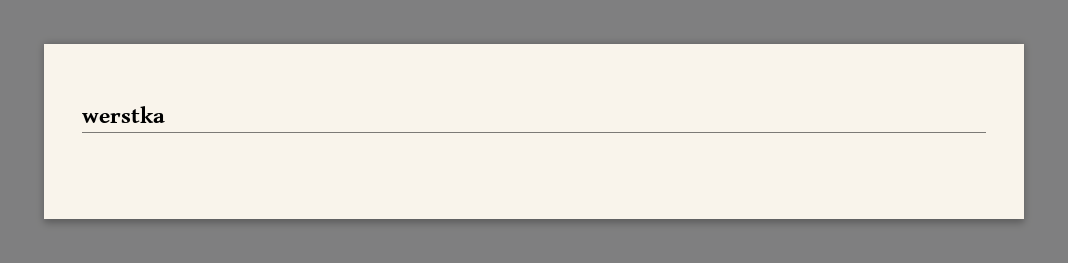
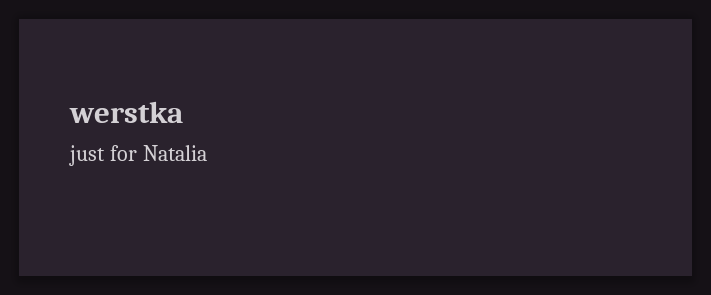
+ just for Natalia

